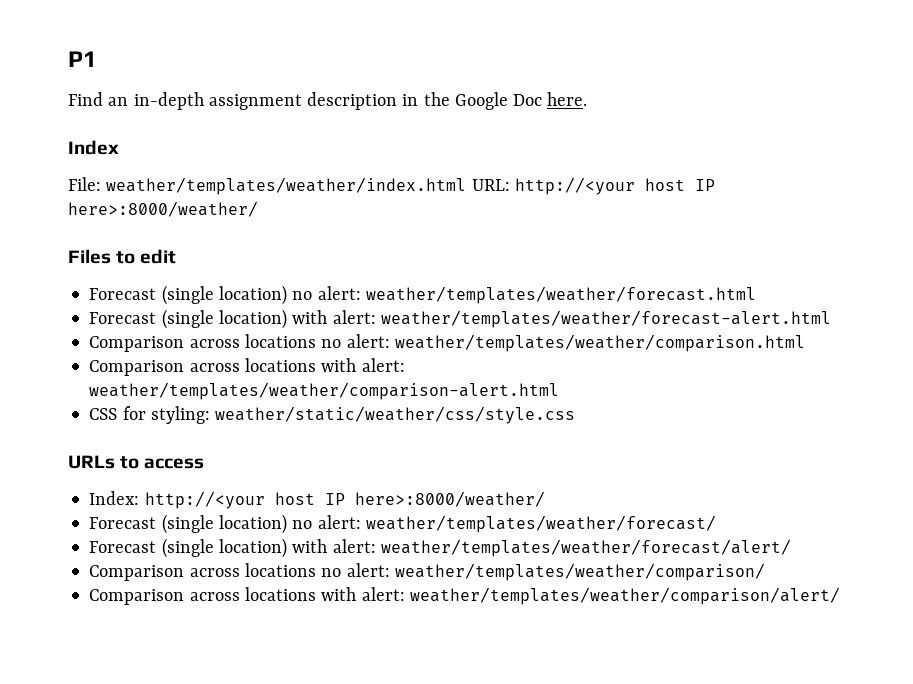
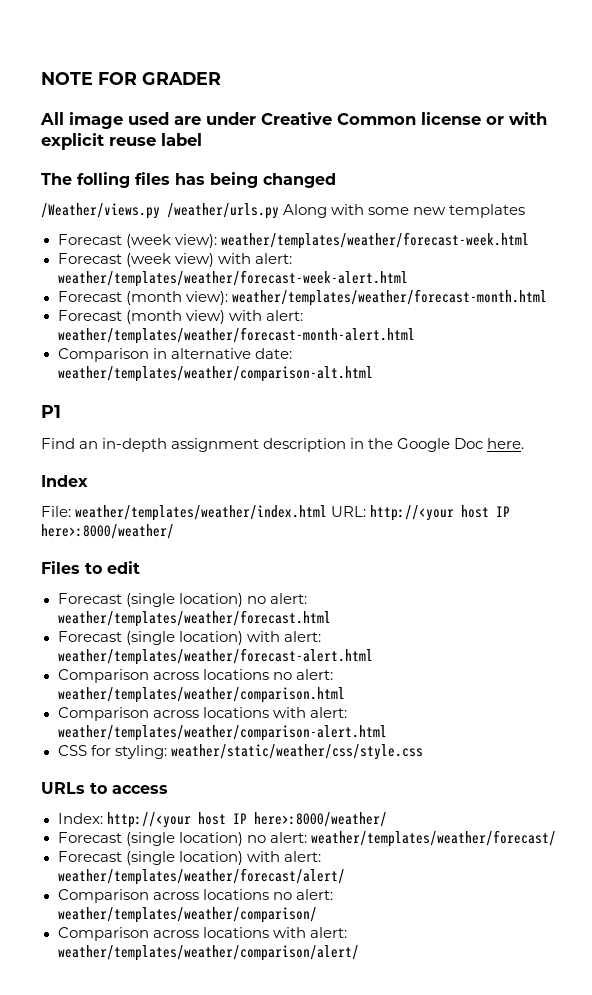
+ NOTE FOR GRADER
+ All image used are under Creative Common license or with explicit reuse label
+ The folling files has being changed
+ /Weather/views.py /weather/urls.py Along with some new templates
+ Forecast (week view): weather/templates/weather/forecast-week.html
+ Forecast (week view) with alert: weather/templates/weather/forecast-week-alert.html
+ Forecast (month view): weather/templates/weather/forecast-month.html
+ Forecast (month view) with alert: weather/templates/weather/forecast-month-alert.html
+ Comparison in alternative date: weather/templates/weather/comparison-alt.html

